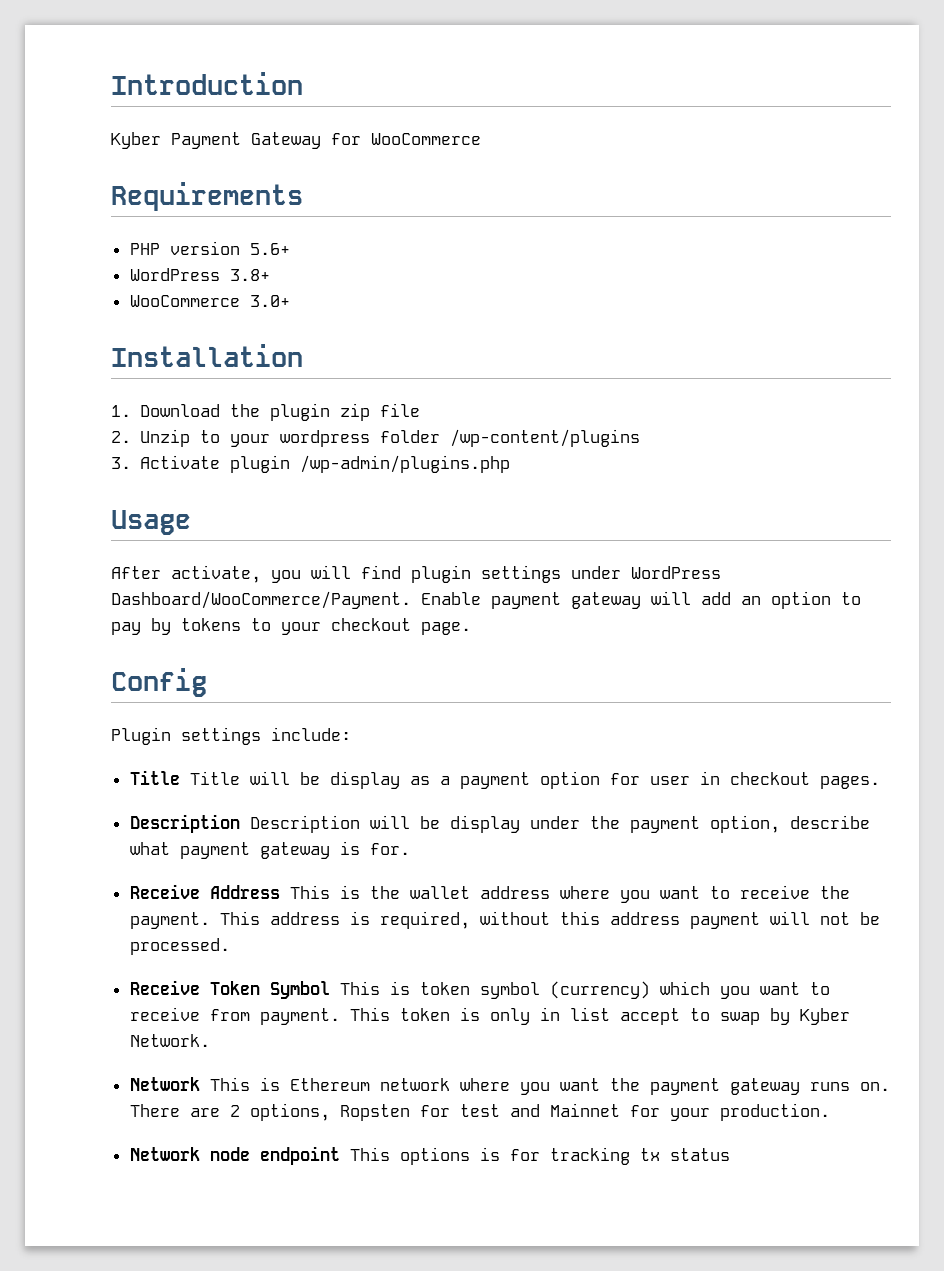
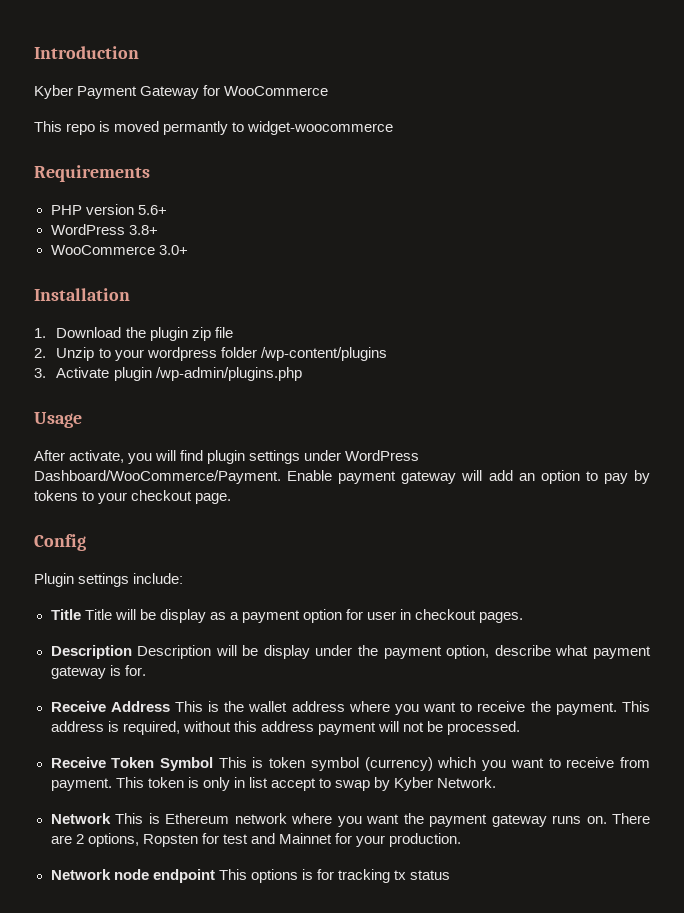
+ This repo is moved permantly to widget-woocommerce

